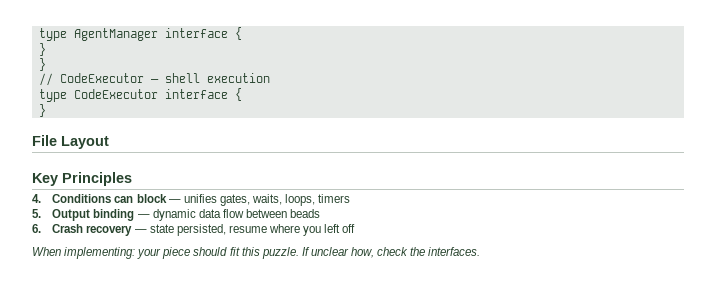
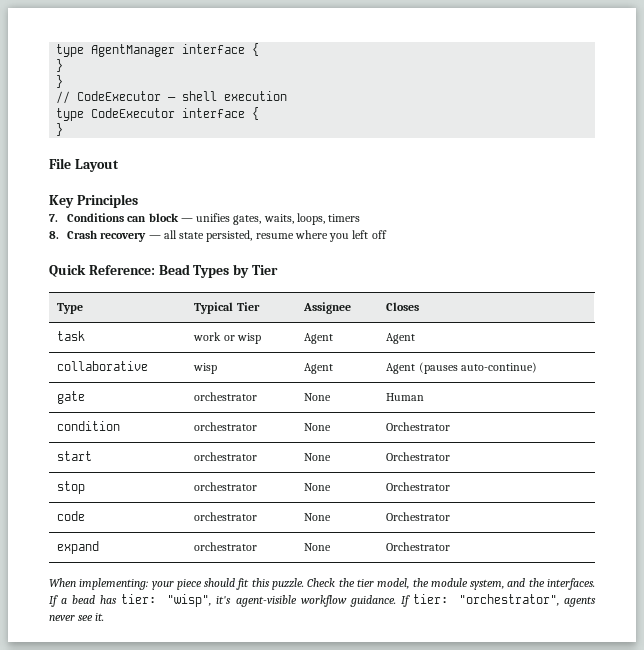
- 4. Conditions can block — unifies gates, waits, loops, timers
+ 7. Conditions can block — unifies gates, waits, loops, timers
- 5. Output binding — dynamic data flow between beads
- 6. Crash recovery — state persisted, resume where you left off
+ 8. Crash recovery — all state persisted, resume where you left off
+ Quick Reference: Bead Types by Tier
+ Type | Typical Tier | Assignee | Closes
+ task | work or wisp | Agent | Agent
+ collaborative | wisp | Agent | Agent (pauses auto-continue)
+ gate | orchestrator | None | Human
+ condition | orchestrator | None | Orchestrator
+ start | orchestrator | None | Orchestrator
+ stop | orchestrator | None | Orchestrator
+ code | orchestrator | None | Orchestrator
+ expand | orchestrator | None | Orchestrator
- If unclear how, check the interfaces.
+ Check the tier model, the module system, and the interfaces. If a bead has tier: "wisp", it's agent-visible workflow guidance. If tier: "orchestrator", agents never see it.

